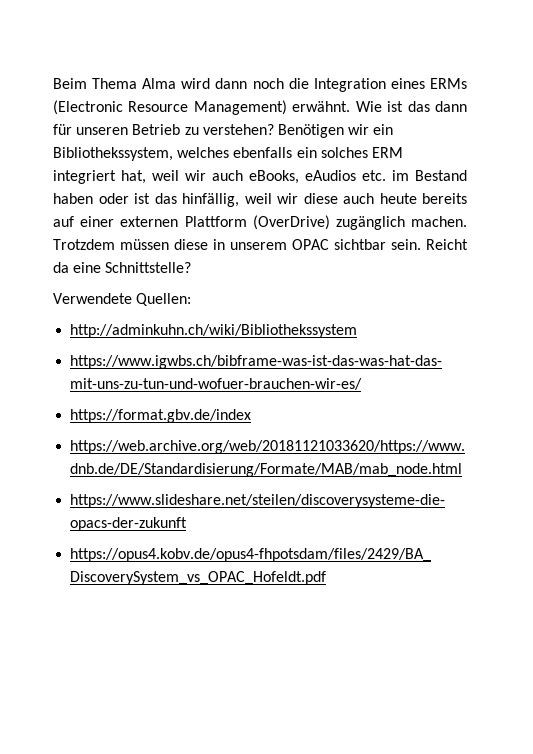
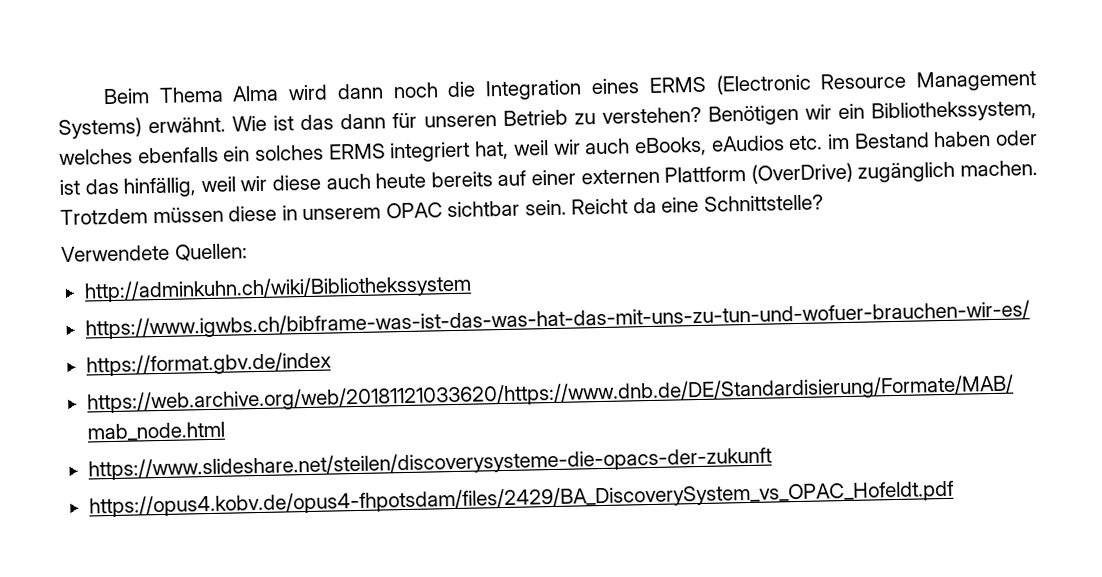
- Beim Thema Alma wird dann noch die Integration eines ERMs (Electronic Resource Management) erwähnt.
+ Beim Thema Alma wird dann noch die Integration eines ERMS (Electronic Resource Management Systems) erwähnt.
- Benötigen wir ein Bibliothekssystem, welches ebenfalls ein solches ERM integriert hat, weil wir auch eBooks, eAudios etc. im Bestand haben oder ist das hinfällig, weil wir diese auch heute bereits auf einer externen Plattform (OverDrive) zugänglich machen.
+ Benötigen wir ein Bibliothekssystem, welches ebenfalls ein solches ERMS integriert hat, weil wir auch eBooks, eAudios etc. im Bestand haben oder ist das hinfällig, weil wir diese auch heute bereits auf einer externen Plattform (OverDrive) zugänglich machen.

